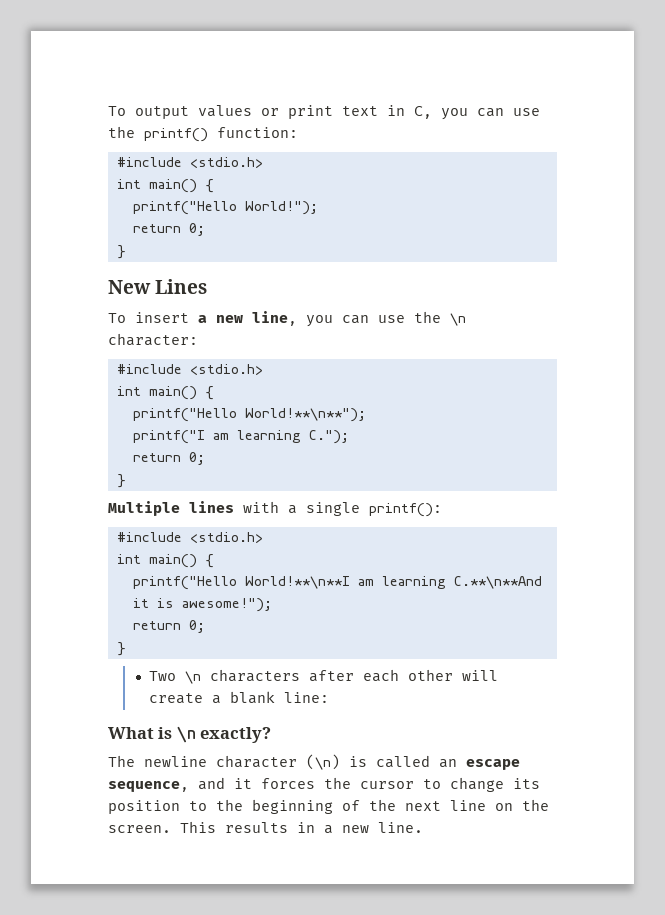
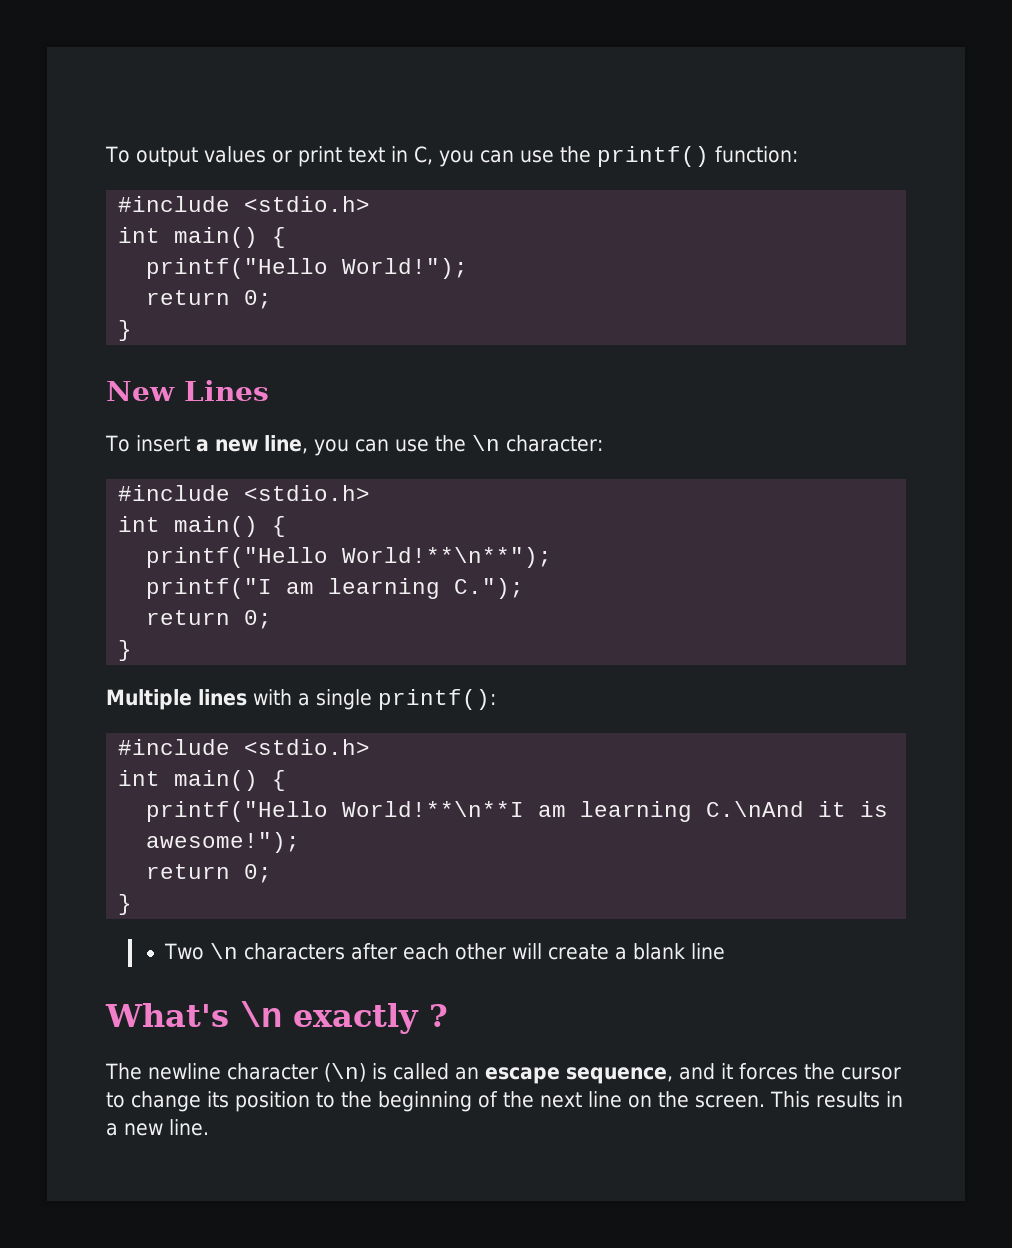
- printf("Hello World!**\n**I am learning C.**\n**And it is awesome!");
+ printf("Hello World!**\n**I am learning C.\nAnd it is awesome!");
- Two \n characters after each other will create a blank line:
- What is \n exactly?
+ Two \n characters after each other will create a blank line
+ What's \n exactly ?

